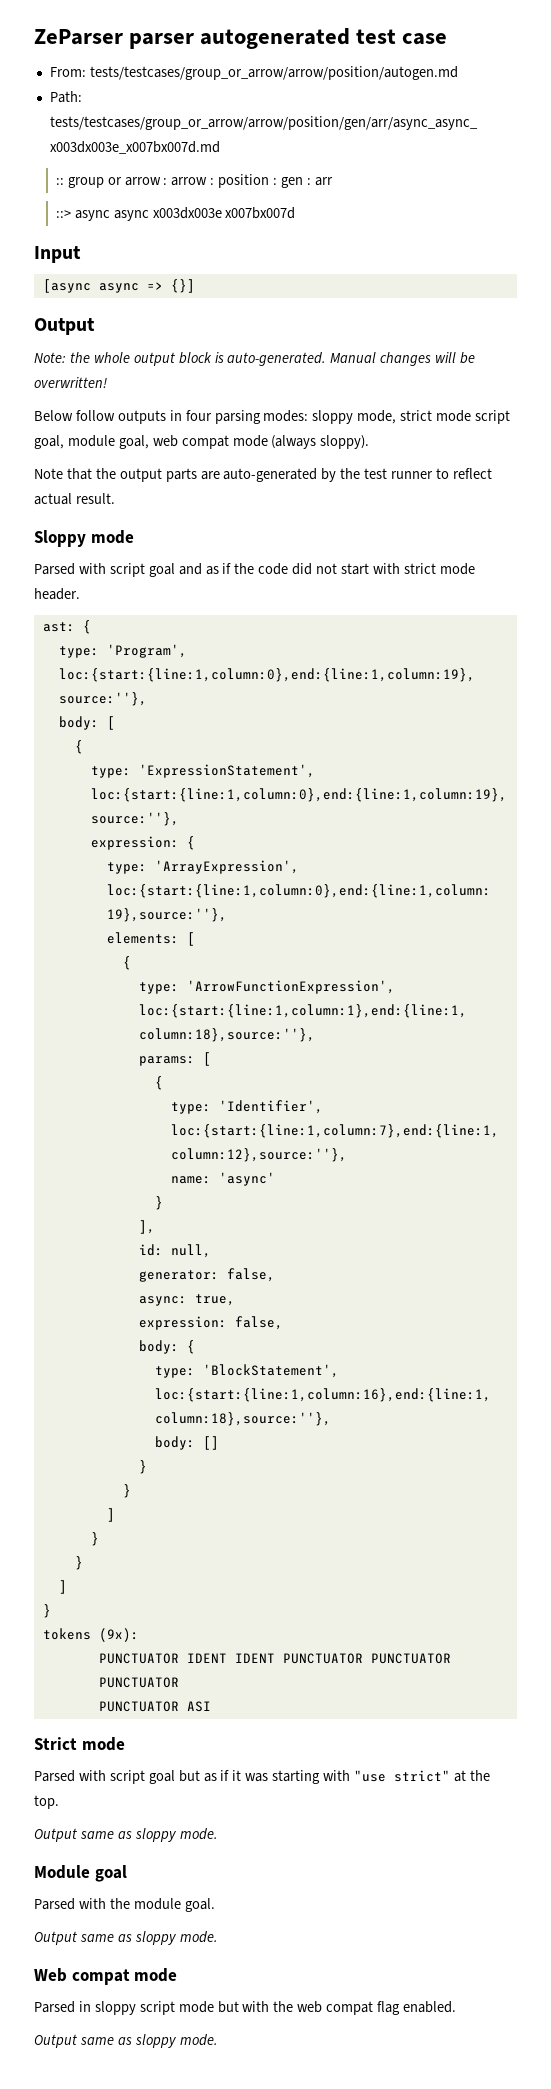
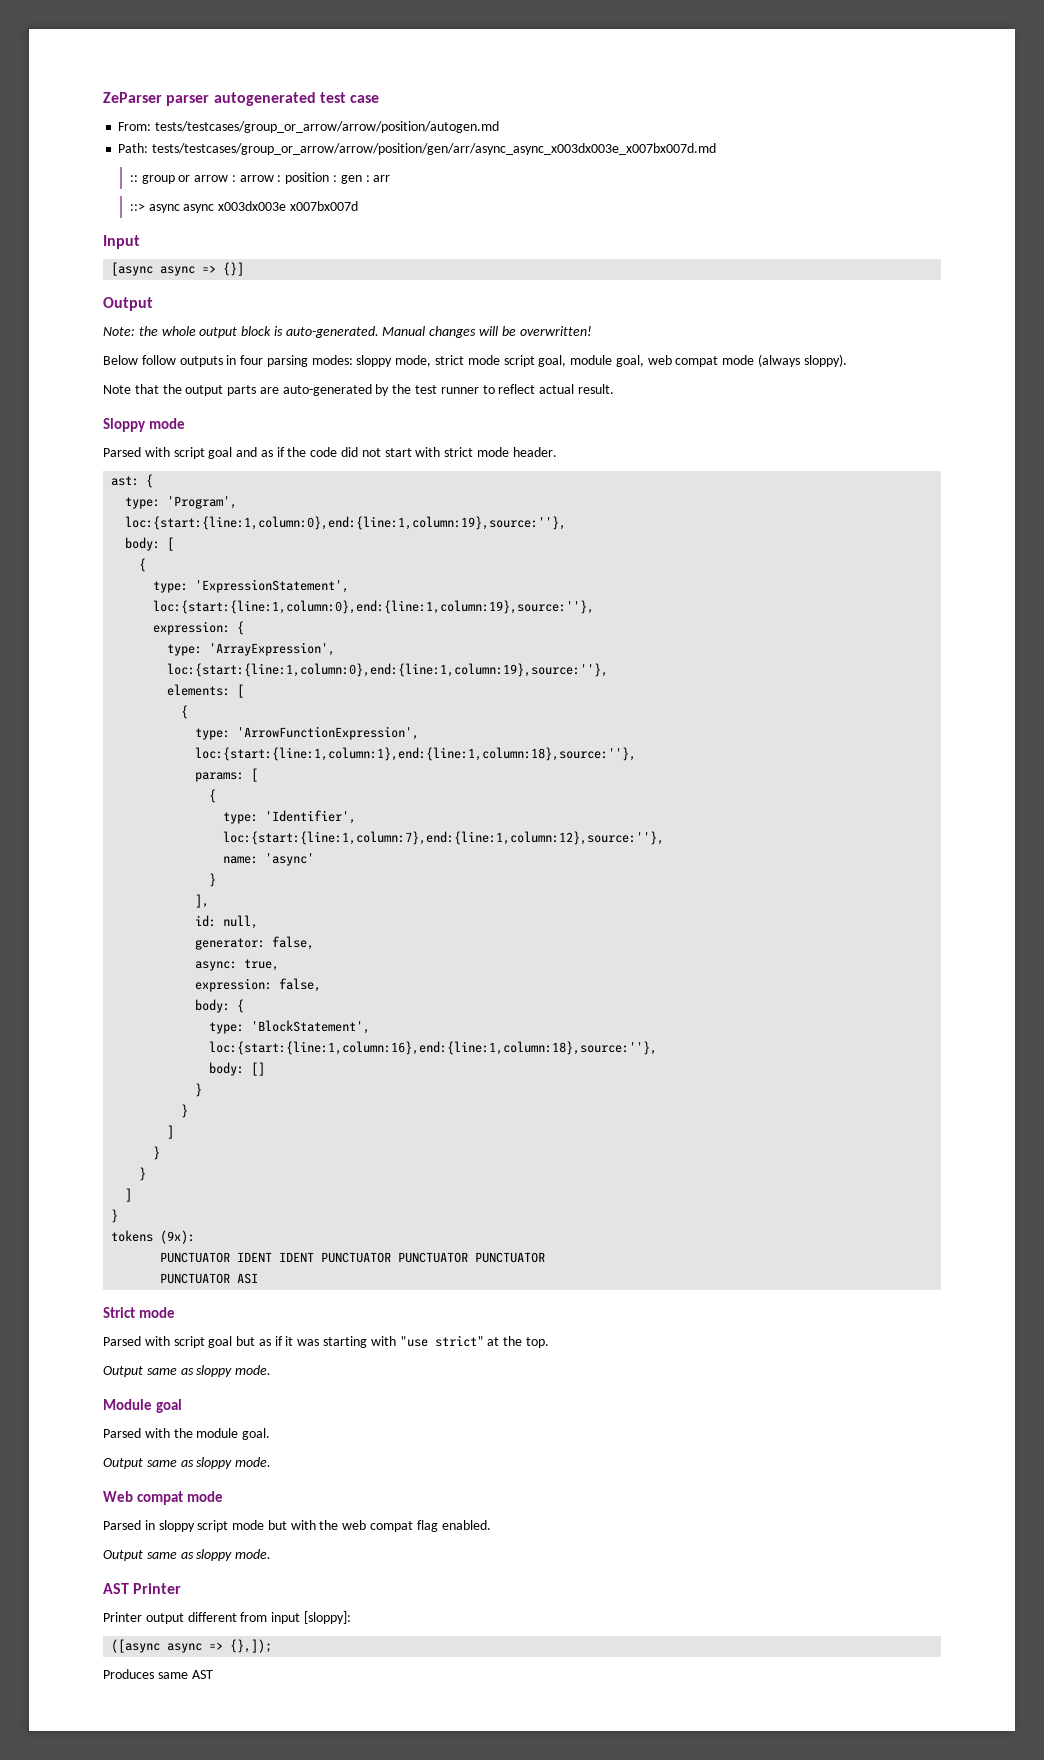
+ AST Printer
+ Printer output different from input [sloppy]:
+ ([async async => {},]);
+ Produces same AST

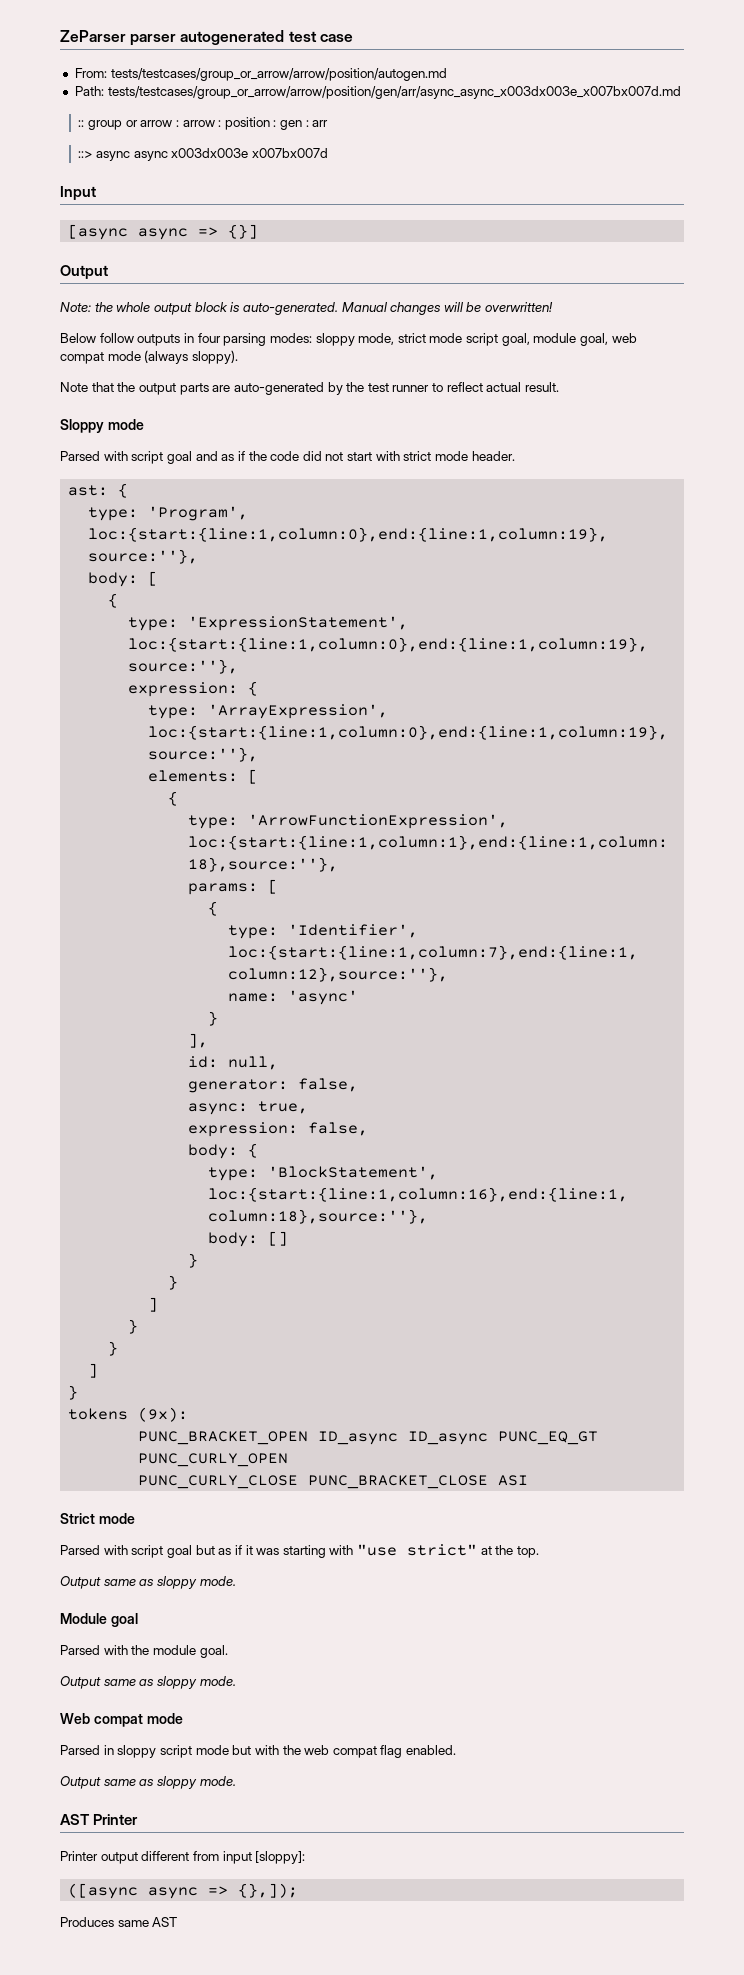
- PUNCTUATOR IDENT IDENT PUNCTUATOR PUNCTUATOR PUNCTUATOR
- PUNCTUATOR ASI
+ PUNC_BRACKET_OPEN ID_async ID_async PUNC_EQ_GT PUNC_CURLY_OPEN
+ PUNC_CURLY_CLOSE PUNC_BRACKET_CLOSE ASI

